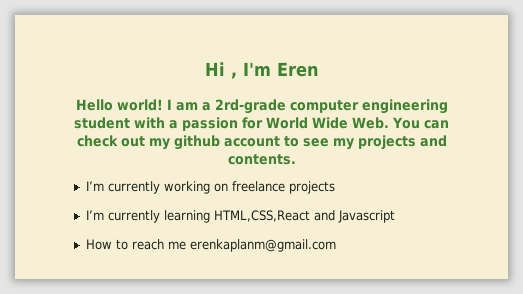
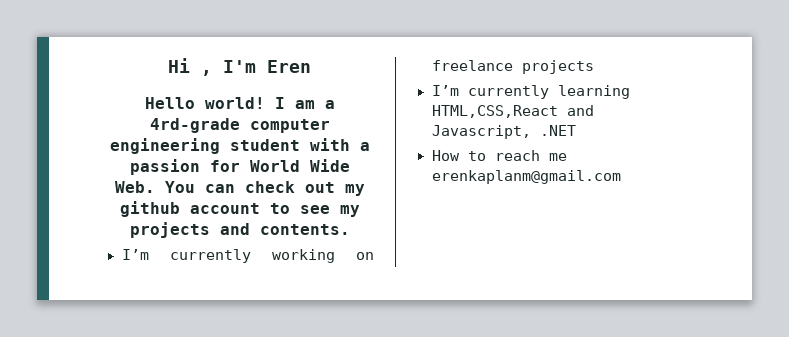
- I am a 2rd-grade computer engineering student with a passion for World Wide Web. You can check out my github account to see my projects and contents.
+ I am a 4rd-grade computer engineering student with a passion for World Wide Web. You can check out my github account to see my projects and contents.
- I’m currently learning HTML,CSS,React and Javascript
+ I’m currently learning HTML,CSS,React and Javascript, .NET

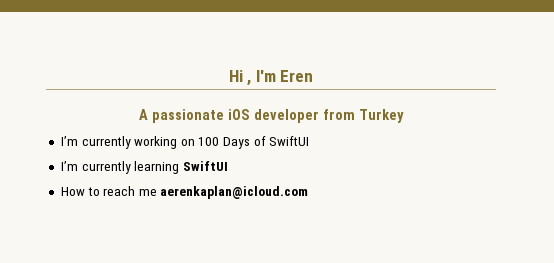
- Hello world! I am a 4rd-grade computer engineering student with a passion for World Wide Web. You can check out my github account to see my projects and contents.
+ A passionate iOS developer from Turkey
- I’m currently working on freelance projects
+ I’m currently working on 100 Days of SwiftUI
- I’m currently learning HTML,CSS,React and Javascript, .NET
+ I’m currently learning SwiftUI
- How to reach me erenkaplanm@gmail.com
+ How to reach me aerenkaplan@icloud.com

